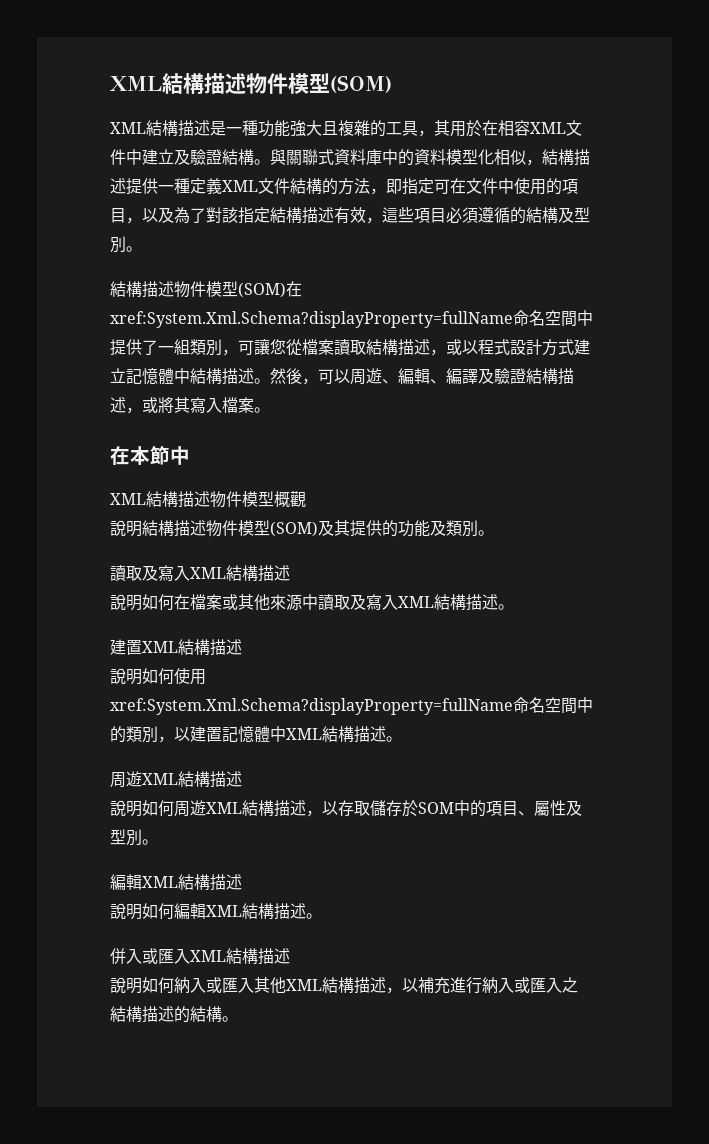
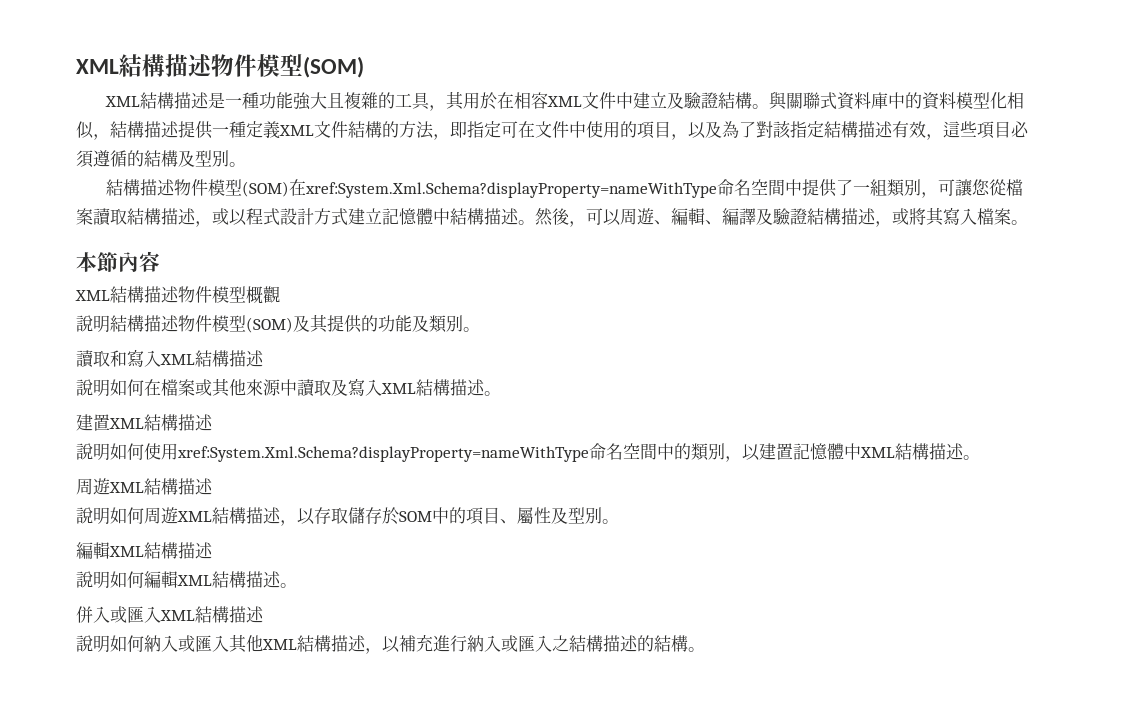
- 結構描述物件模型(SOM)在xref:System.Xml.Schema?displayProperty=fullName命名空間中提供了一組類別，可讓您從檔案讀取結構描述，或以程式設計方式建立記憶體中結構描述。
+ 結構描述物件模型(SOM)在xref:System.Xml.Schema?displayProperty=nameWithType命名空間中提供了一組類別，可讓您從檔案讀取結構描述，或以程式設計方式建立記憶體中結構描述。
- 在本節中
+ 本節內容
  說明結構描述物件模型(SOM)及其提供的功能及類別。
- 讀取及寫入XML結構描述
+ 讀取和寫入XML結構描述
- 說明如何使用xref:System.Xml.Schema?displayProperty=fullName命名空間中的類別，以建置記憶體中XML結構描述。
+ 說明如何使用xref:System.Xml.Schema?displayProperty=nameWithType命名空間中的類別，以建置記憶體中XML結構描述。

